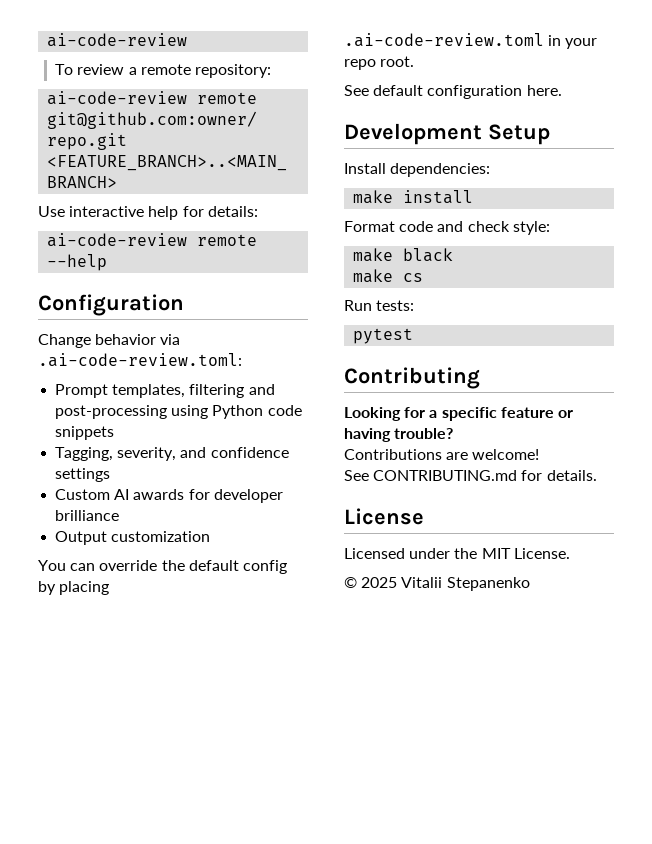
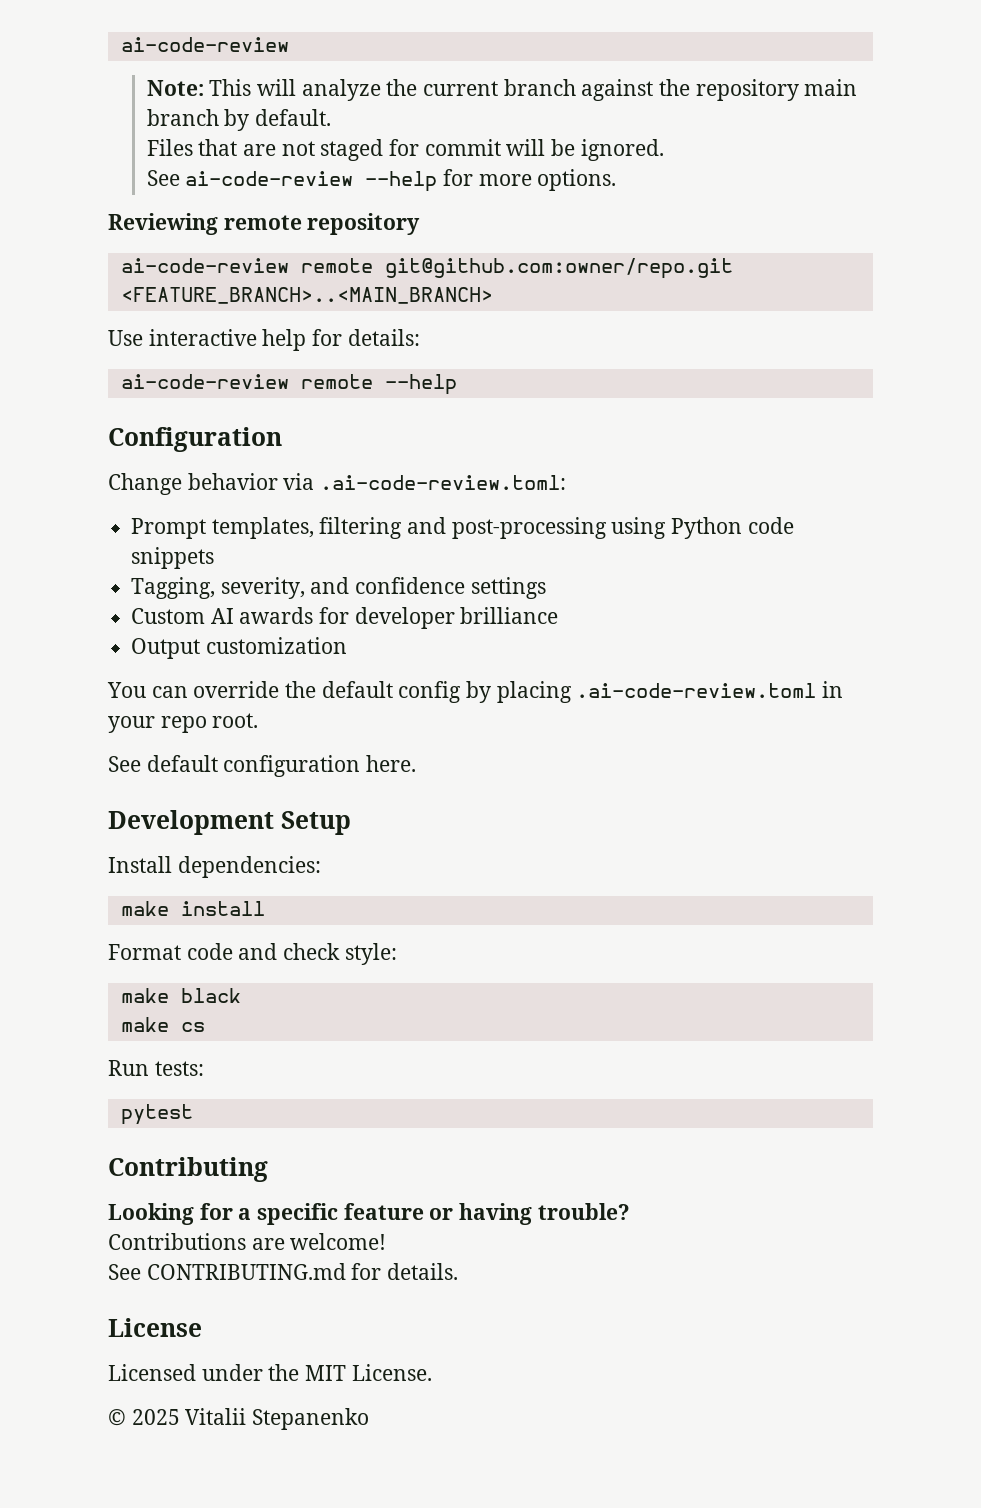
- To review a remote repository:
+ Note: This will analyze the current branch against the repository main branch by default.
+ Files that are not staged for commit will be ignored.
+ See ai-code-review --help for more options.
+ Reviewing remote repository

